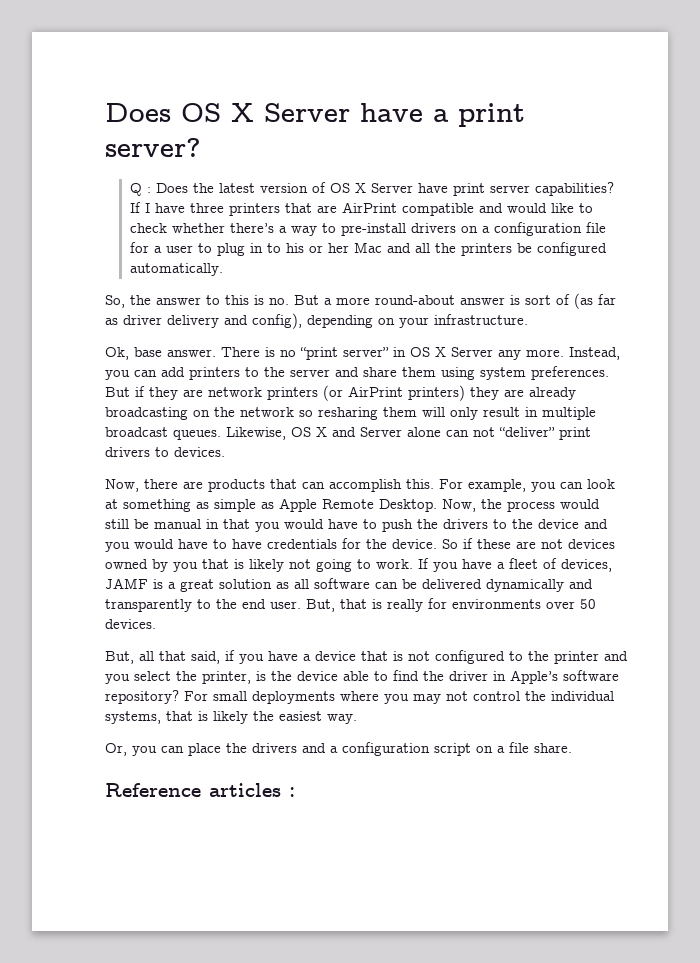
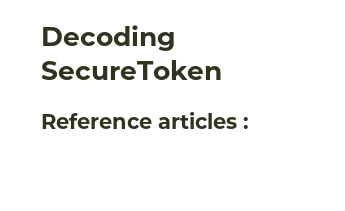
- Does OS X Server have a print server?
- Q : Does the latest version of OS X Server have print server capabilities? If I have three printers that are AirPrint compatible and would like to check whether there’s a way to pre-install drivers on a configuration file for a user to plug in to his or her Mac and all the printers be configured automatically.
- So, the answer to this is no. But a more round-about answer is sort of (as far as driver delivery and config), depending on your infrastructure.
- Ok, base answer. There is no “print server” in OS X Server any more. Instead, you can add printers to the server and share them using system preferences. But if they are network printers (or AirPrint printers) they are already broadcasting on the network so resharing them will only result in multiple broadcast queues. Likewise, OS X and Server alone can not “deliver” print drivers to devices.
- Now, there are products that can accomplish this. For example, you can look at something as simple as Apple Remote Desktop. Now, the process would still be manual in that you would have to push the drivers to the device and you would have to have credentials for the device. So if these are not devices owned by you that is likely not going to work. If you have a fleet of devices, JAMF is a great solution as all software can be delivered dynamically and transparently to the end user. But, that is really for environments over 50 devices.
- But, all that said, if you have a device that is not configured to the printer and you select the printer, is the device able to find the driver in Apple’s software repository? For small deployments where you may not control the individual systems, that is likely the easiest way.
- Or, you can place the drivers and a configuration script on a file share.
+ Decoding SecureToken

